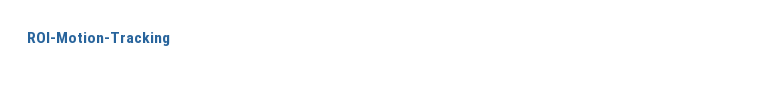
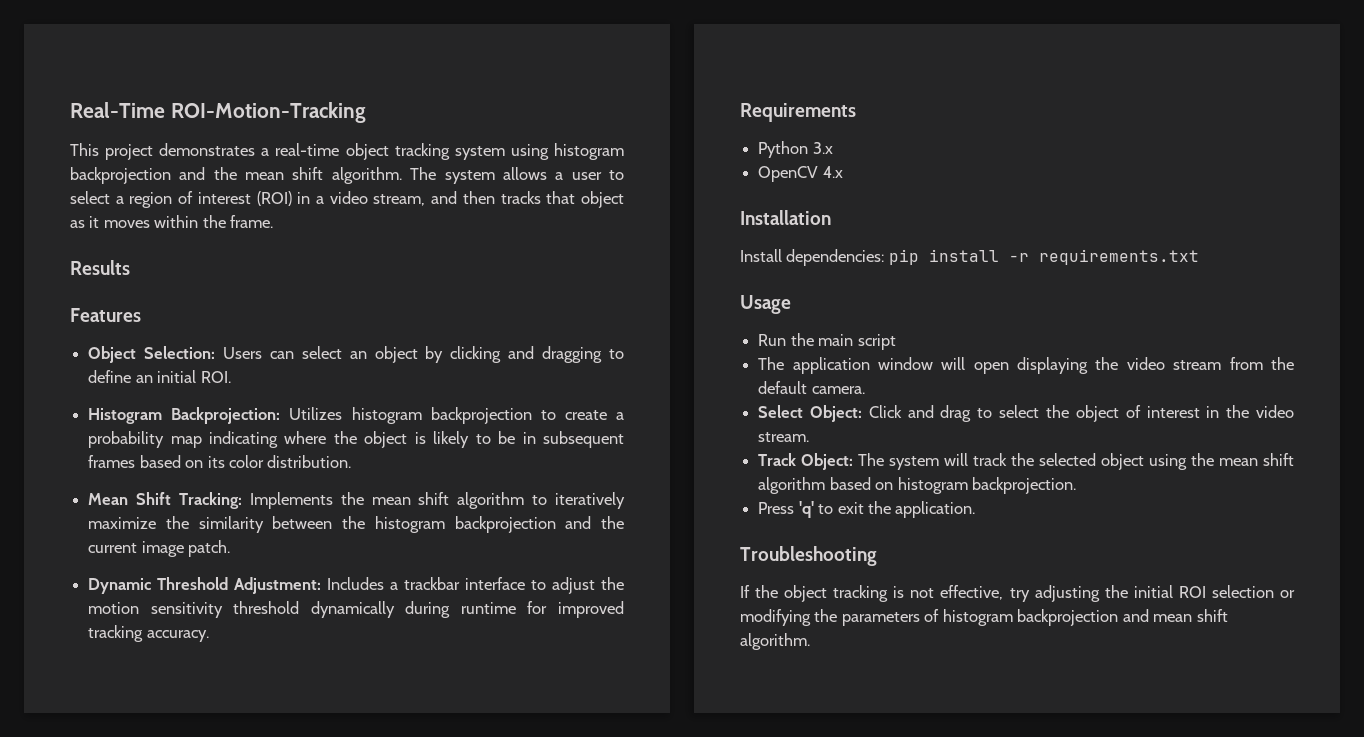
- ROI-Motion-Tracking
+ Real-Time ROI-Motion-Tracking
+ This project demonstrates a real-time object tracking system using histogram backprojection and the mean shift algorithm. The system allows a user to select a region of interest (ROI) in a video stream, and then tracks that object as it moves within the frame.
+ Results
+ Features
+ Object Selection: Users can select an object by clicking and dragging to define an initial ROI.
+ Histogram Backprojection: Utilizes histogram backprojection to create a probability map indicating where the object is likely to be in subsequent frames based on its color distribution.
+ Mean Shift Tracking: Implements the mean shift algorithm to iteratively maximize the similarity between the histogram backprojection and the current image patch.
+ Dynamic Threshold Adjustment: Includes a trackbar interface to adjust the motion sensitivity threshold dynamically during runtime for improved tracking accuracy.
+ Requirements
+ Python 3.x
+ OpenCV 4.x
+ Installation
+ Install dependencies: pip install -r requirements.txt
+ Usage
+ Run the main script
+ The application window will open displaying the video stream from the default camera.
+ Select Object: Click and drag to select the object of interest in the video stream.
+ Track Object: The system will track the selected object using the mean shift algorithm based on histogram backprojection.
+ Press 'q' to exit the application.
+ Troubleshooting
+ If the object tracking is not effective, try adjusting the initial ROI selection or modifying the parameters of histogram backprojection and mean shift algorithm.

